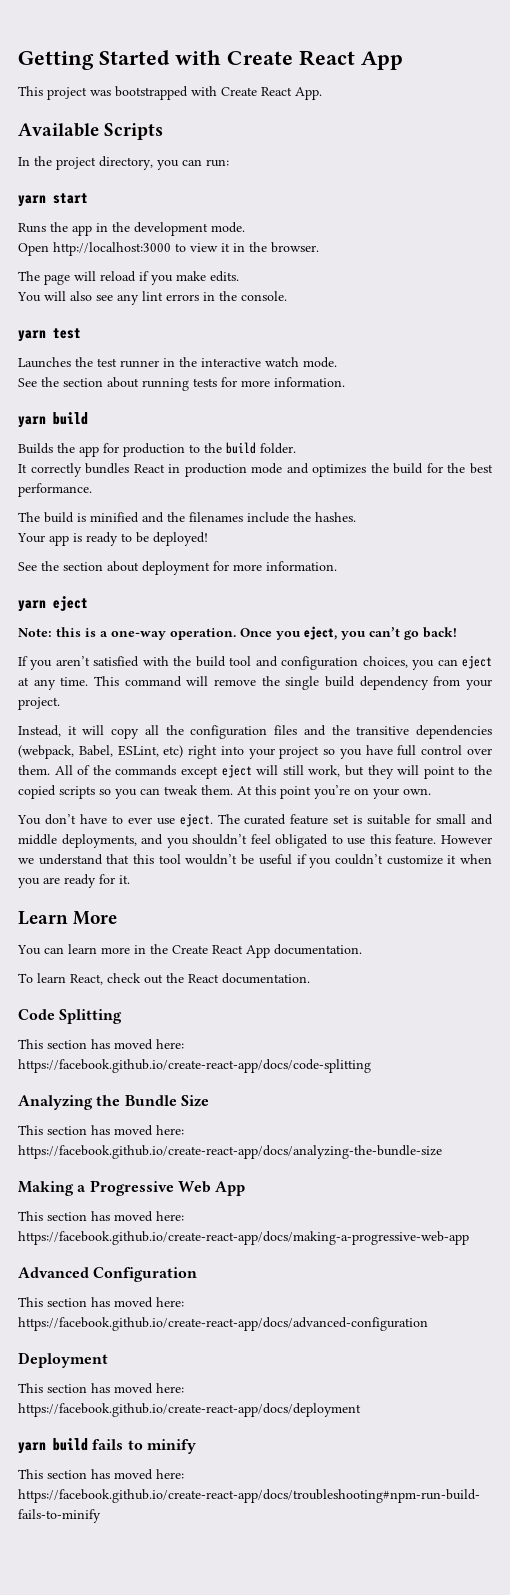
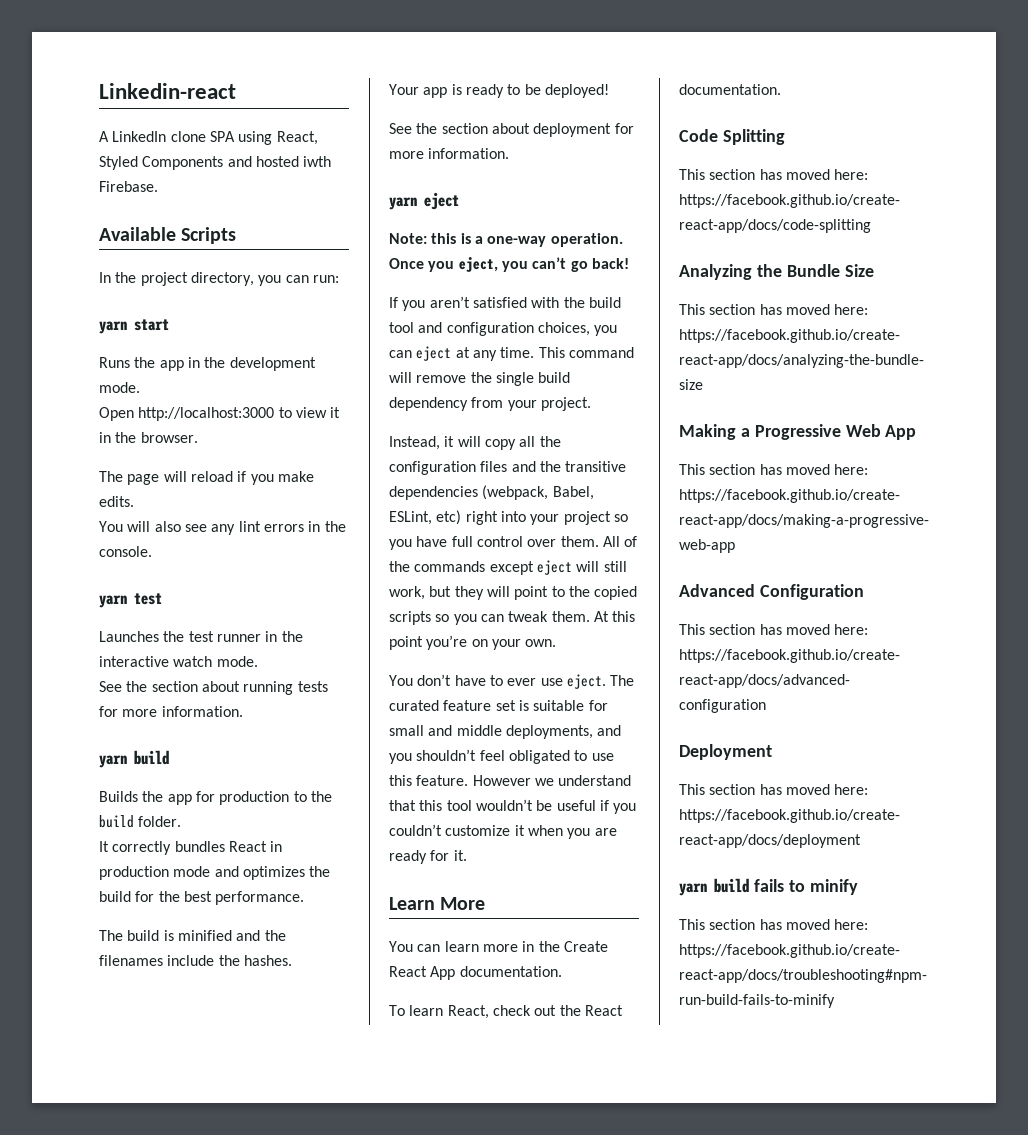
- Getting Started with Create React App
- This project was bootstrapped with Create React App.
+ Linkedin-react
+ A LinkedIn clone SPA using React, Styled Components and hosted iwth Firebase.

